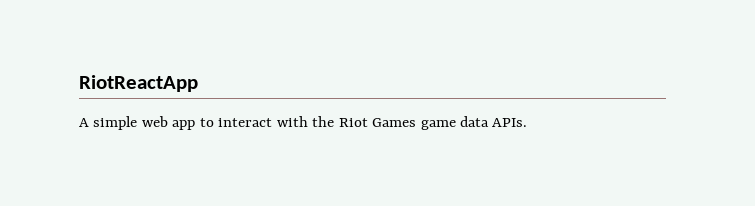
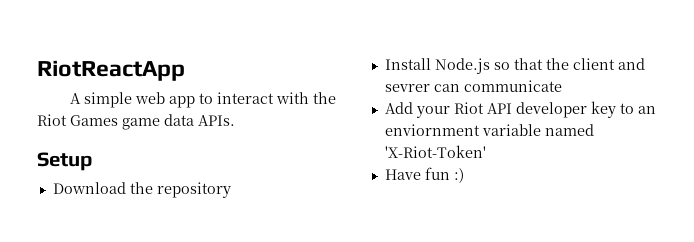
+ Setup
+ Download the repository
+ Install Node.js so that the client and sevrer can communicate
+ Add your Riot API developer key to an enviornment variable named 'X-Riot-Token'
+ Have fun :)

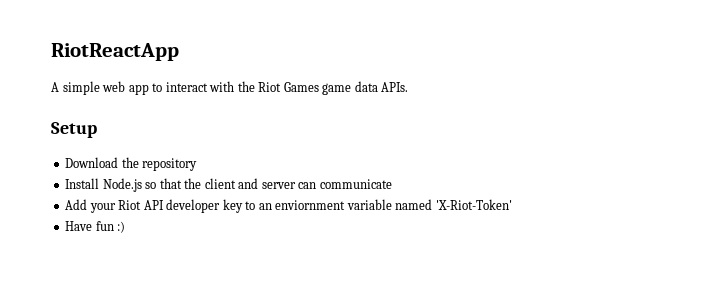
- Install Node.js so that the client and sevrer can communicate
+ Install Node.js so that the client and server can communicate

